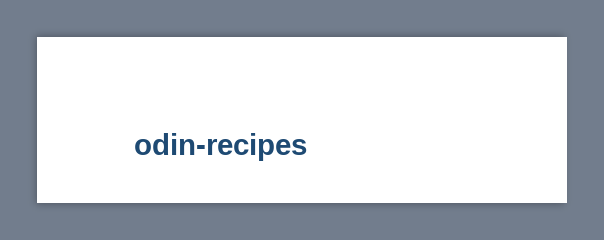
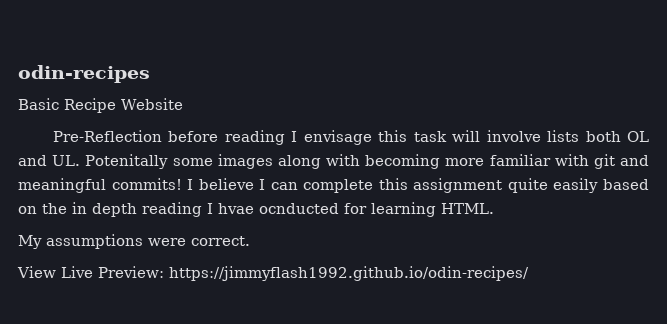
+ Basic Recipe Website
+ Pre-Reflection before reading I envisage this task will involve lists both OL and UL. Potenitally some images along with becoming more familiar with git and meaningful commits! I believe I can complete this assignment quite easily based on the in depth reading I hvae ocnducted for learning HTML.
+ My assumptions were correct.
+ View Live Preview: https://jimmyflash1992.github.io/odin-recipes/

